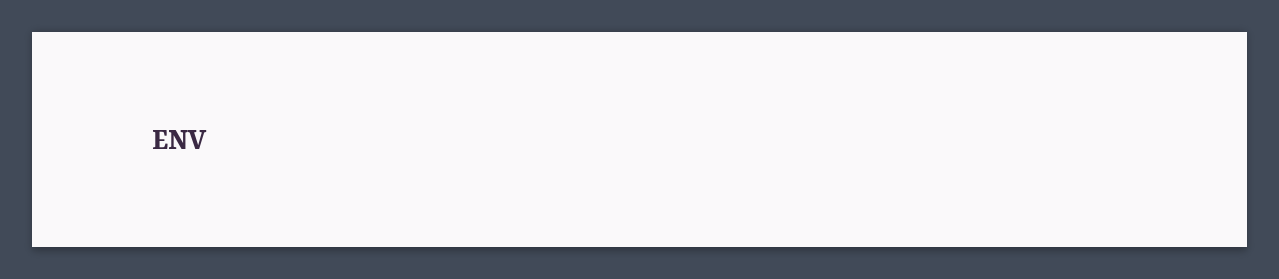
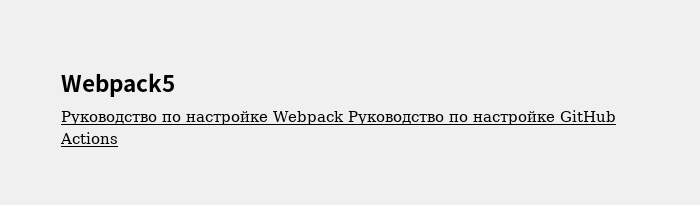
- ENV
+ Webpack5
+ Руководство по настройке Webpack Руководство по настройке GitHub Actions

